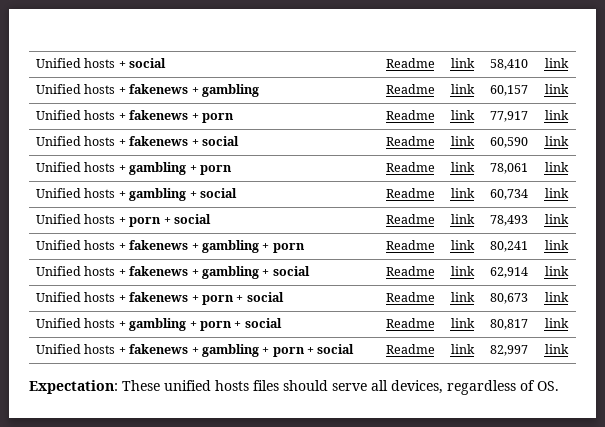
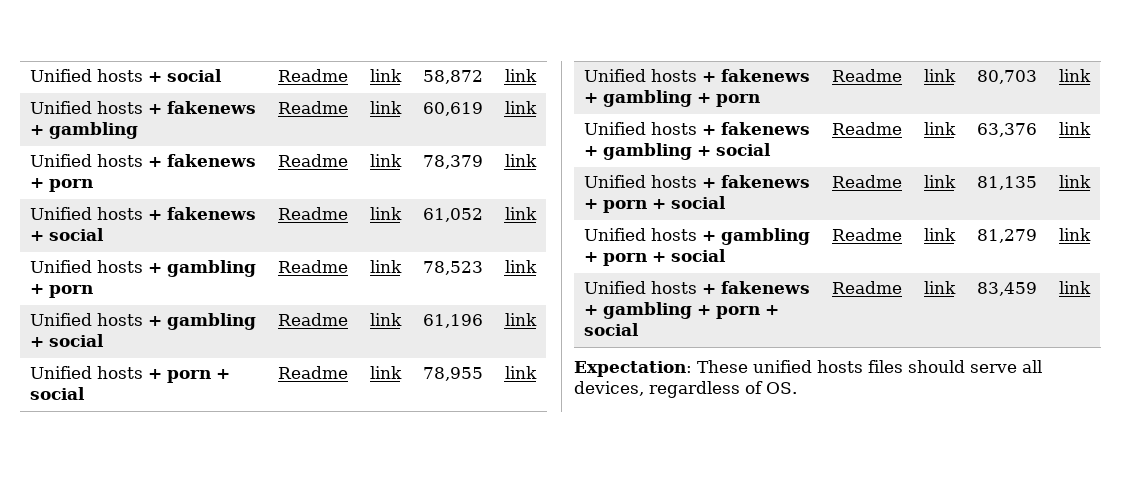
- Unified hosts + social | Readme | link | 58,410 | link
+ Unified hosts + social | Readme | link | 58,872 | link
- Unified hosts + fakenews + gambling | Readme | link | 60,157 | link
+ Unified hosts + fakenews + gambling | Readme | link | 60,619 | link
- Unified hosts + fakenews + porn | Readme | link | 77,917 | link
+ Unified hosts + fakenews + porn | Readme | link | 78,379 | link
- Unified hosts + fakenews + social | Readme | link | 60,590 | link
+ Unified hosts + fakenews + social | Readme | link | 61,052 | link
- Unified hosts + gambling + porn | Readme | link | 78,061 | link
+ Unified hosts + gambling + porn | Readme | link | 78,523 | link
- Unified hosts + gambling + social | Readme | link | 60,734 | link
+ Unified hosts + gambling + social | Readme | link | 61,196 | link
- Unified hosts + porn + social | Readme | link | 78,493 | link
+ Unified hosts + porn + social | Readme | link | 78,955 | link
- Unified hosts + fakenews + gambling + porn | Readme | link | 80,241 | link
+ Unified hosts + fakenews + gambling + porn | Readme | link | 80,703 | link
- Unified hosts + fakenews + gambling + social | Readme | link | 62,914 | link
+ Unified hosts + fakenews + gambling + social | Readme | link | 63,376 | link
- Unified hosts + fakenews + porn + social | Readme | link | 80,673 | link
+ Unified hosts + fakenews + porn + social | Readme | link | 81,135 | link
- Unified hosts + gambling + porn + social | Readme | link | 80,817 | link
+ Unified hosts + gambling + porn + social | Readme | link | 81,279 | link
- Unified hosts + fakenews + gambling + porn + social | Readme | link | 82,997 | link
+ Unified hosts + fakenews + gambling + porn + social | Readme | link | 83,459 | link

